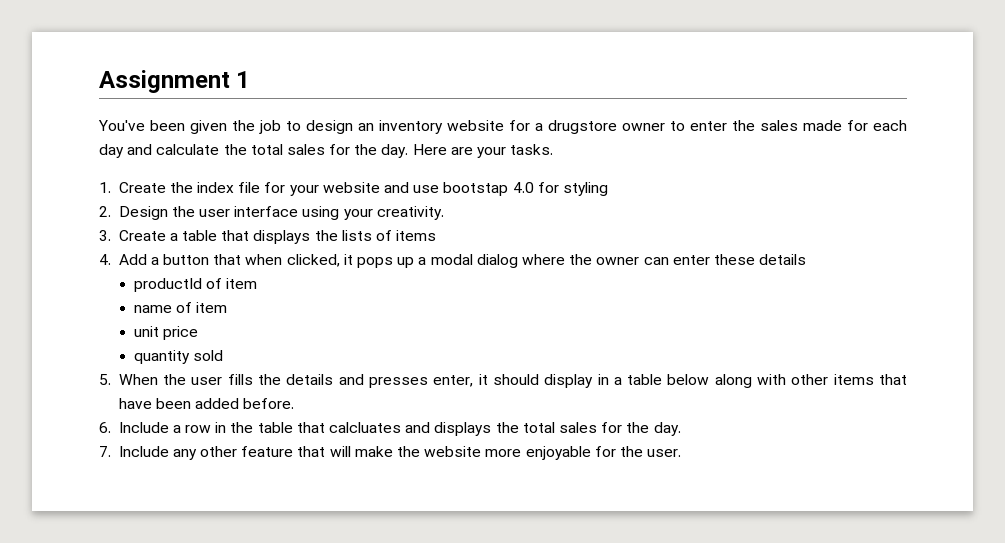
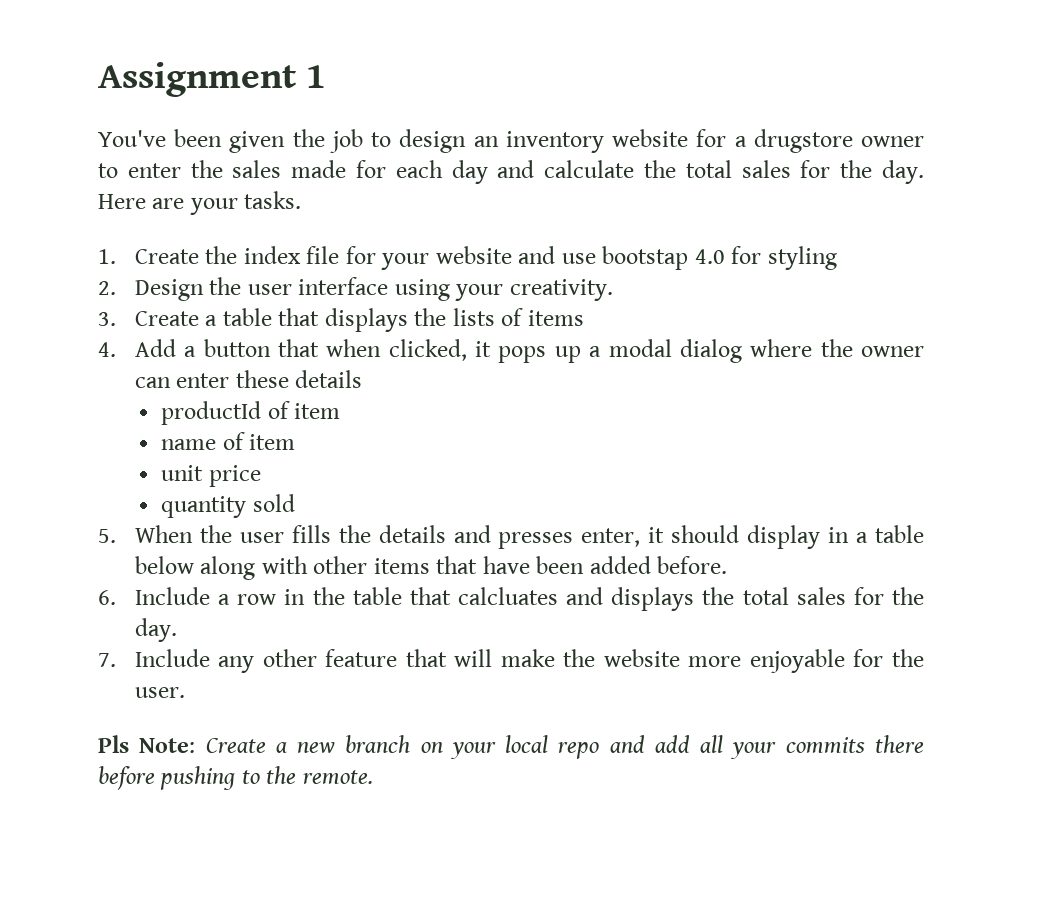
+ Pls Note: Create a new branch on your local repo and add all your commits there before pushing to the remote.

